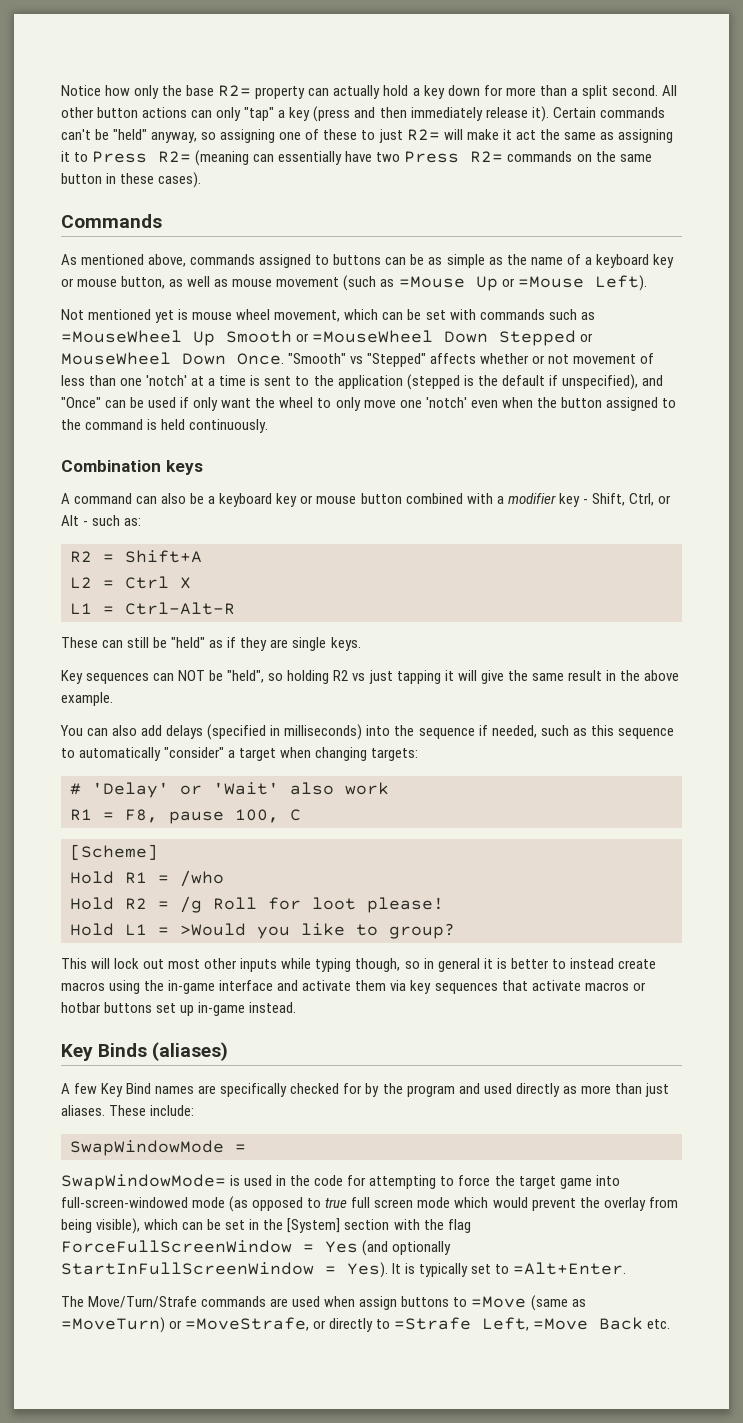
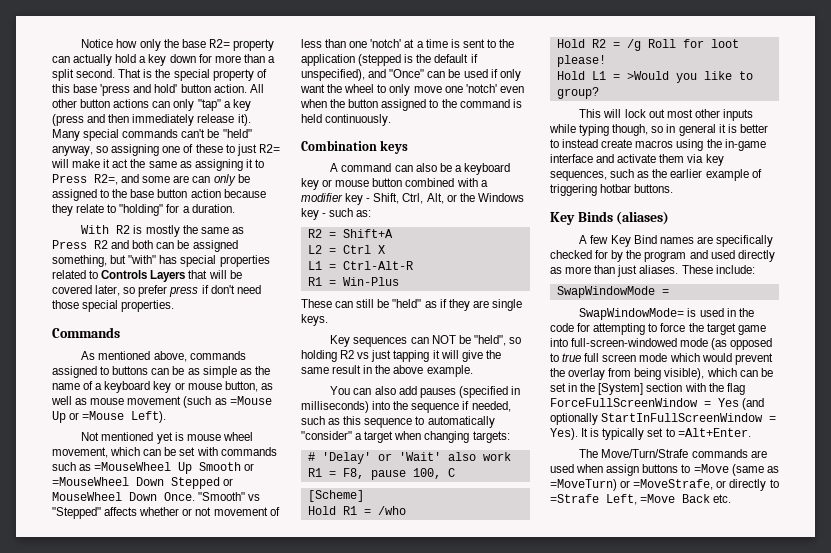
+ That is the special property of this base 'press and hold' button action.
- Certain commands can't be "held" anyway, so assigning one of these to just R2= will make it act the same as assigning it to Press R2= (meaning can essentially have two Press R2= commands on the same button in these cases).
+ Many special commands can't be "held" anyway, so assigning one of these to just R2= will make it act the same as assigning it to Press R2=, and some are can only be assigned to the base button action because they relate to "holding" for a duration.
+ With R2 is mostly the same as Press R2 and both can be assigned something, but "with" has special properties related to Controls Layers that will be covered later, so prefer press if don't need those special properties.
- A command can also be a keyboard key or mouse button combined with a modifier key - Shift, Ctrl, or Alt - such as:
+ A command can also be a keyboard key or mouse button combined with a modifier key - Shift, Ctrl, Alt, or the Windows key - such as:
+ R1 = Win-Plus
- You can also add delays (specified in milliseconds) into the sequence if needed, such as this sequence to automatically "consider" a target when changing targets:
+ You can also add pauses (specified in milliseconds) into the sequence if needed, such as this sequence to automatically "consider" a target when changing targets:
- This will lock out most other inputs while typing though, so in general it is better to instead create macros using the in-game interface and activate them via key sequences that activate macros or hotbar buttons set up in-game instead.
+ This will lock out most other inputs while typing though, so in general it is better to instead create macros using the in-game interface and activate them via key sequences, such as the earlier example of triggering hotbar buttons.

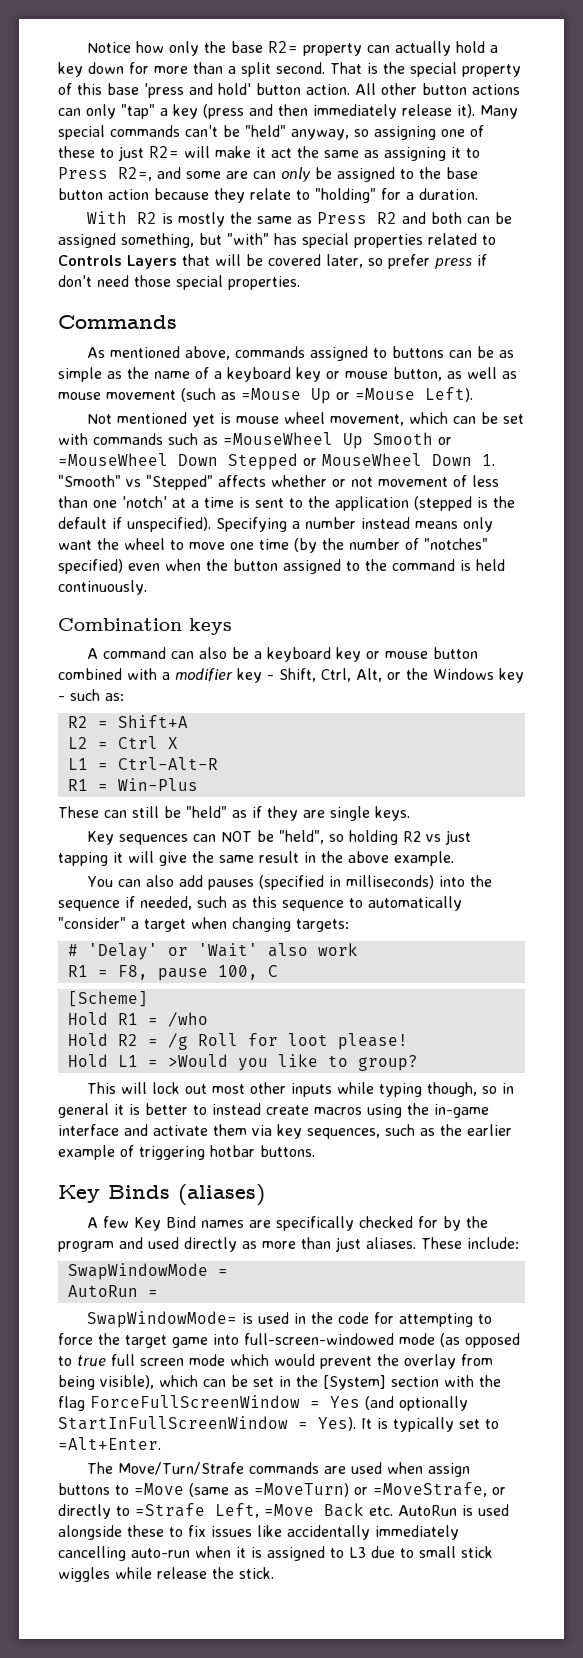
- Not mentioned yet is mouse wheel movement, which can be set with commands such as =MouseWheel Up Smooth or =MouseWheel Down Stepped or MouseWheel Down Once. "Smooth" vs "Stepped" affects whether or not movement of less than one 'notch' at a time is sent to the application (stepped is the default if unspecified), and "Once" can be used if only want the wheel to only move one 'notch' even when the button assigned to the command is held continuously.
+ Not mentioned yet is mouse wheel movement, which can be set with commands such as =MouseWheel Up Smooth or =MouseWheel Down Stepped or MouseWheel Down 1. "Smooth" vs "Stepped" affects whether or not movement of less than one 'notch' at a time is sent to the application (stepped is the default if unspecified). Specifying a number instead means only want the wheel to move one time (by the number of "notches" specified) even when the button assigned to the command is held continuously.
+ AutoRun =
- The Move/Turn/Strafe commands are used when assign buttons to =Move (same as =MoveTurn) or =MoveStrafe, or directly to =Strafe Left, =Move Back etc.
+ The Move/Turn/Strafe commands are used when assign buttons to =Move (same as =MoveTurn) or =MoveStrafe, or directly to =Strafe Left, =Move Back etc. AutoRun is used alongside these to fix issues like accidentally immediately cancelling auto-run when it is assigned to L3 due to small stick wiggles while release the stick.

